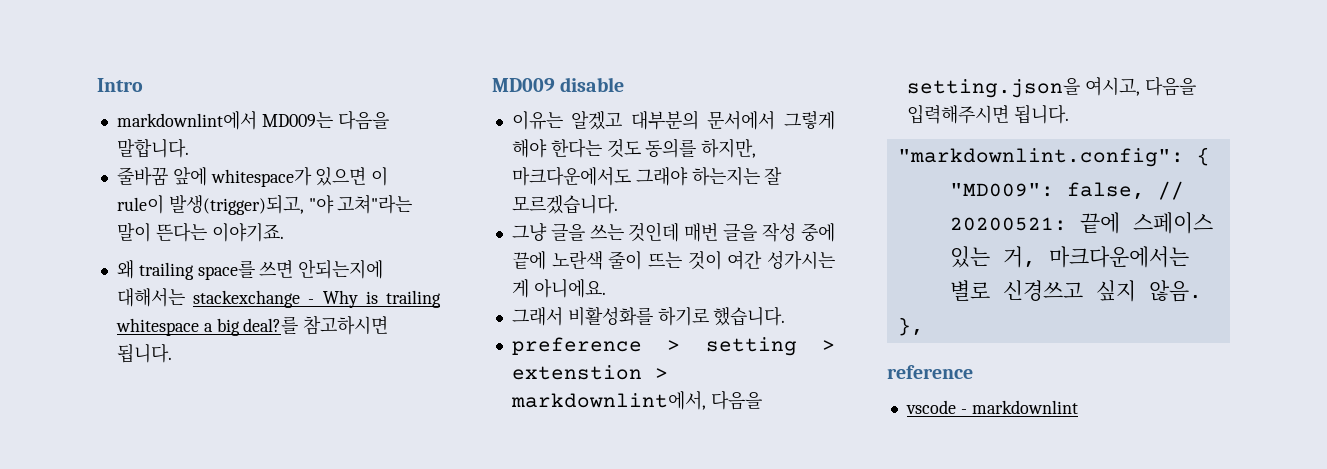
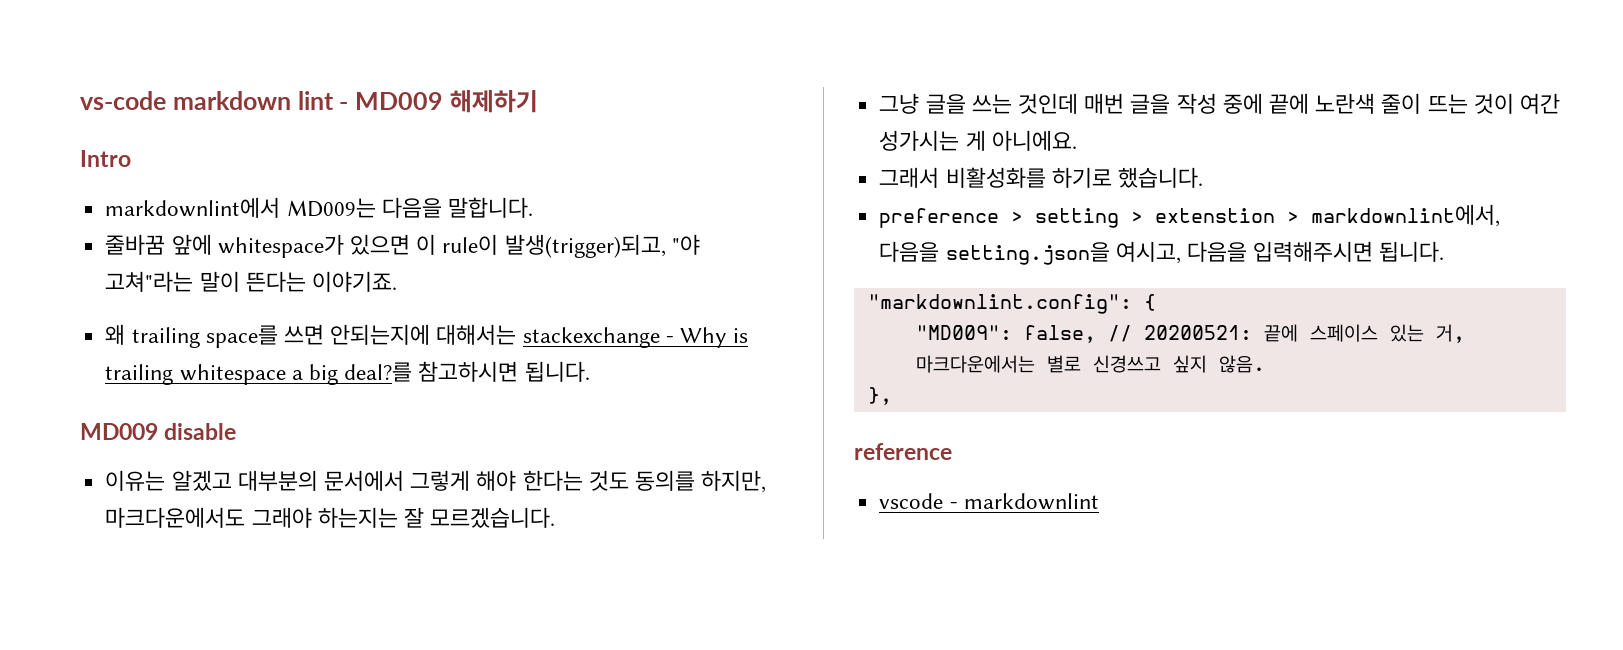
+ vs-code markdown lint - MD009 해제하기

